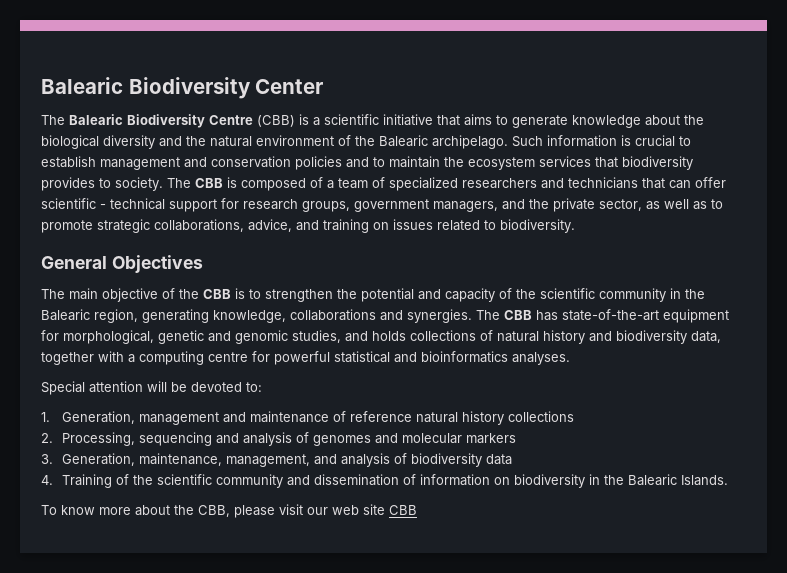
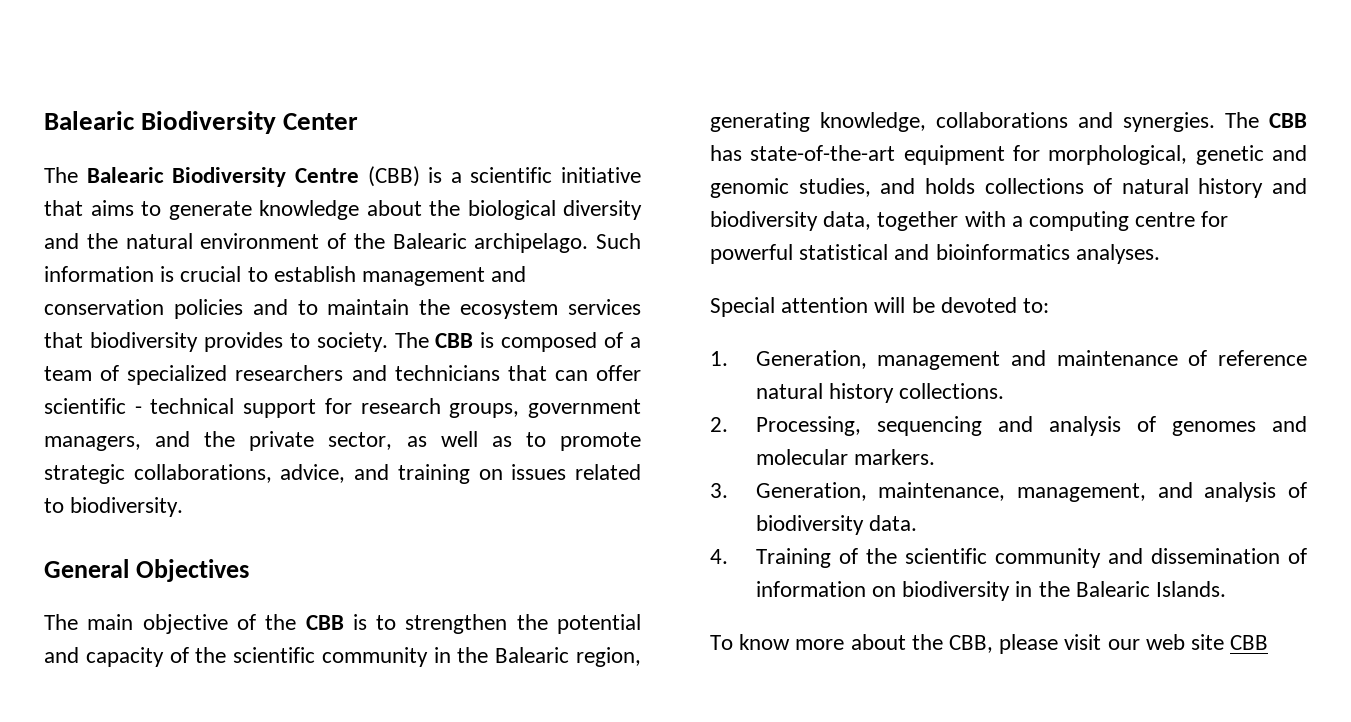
- 1. Generation, management and maintenance of reference natural history collections
+ 1. Generation, management and maintenance of reference natural history collections.
- 2. Processing, sequencing and analysis of genomes and molecular markers
+ 2. Processing, sequencing and analysis of genomes and molecular markers.
- 3. Generation, maintenance, management, and analysis of biodiversity data
+ 3. Generation, maintenance, management, and analysis of biodiversity data.

